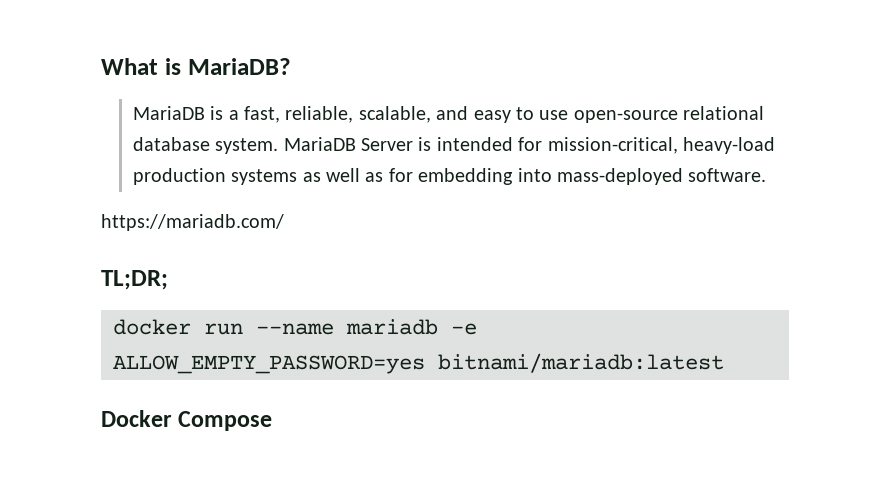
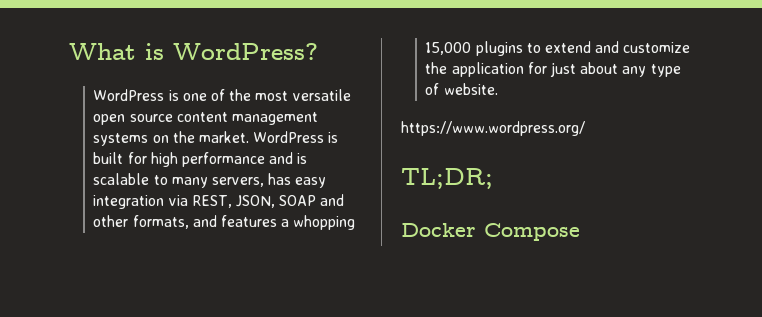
- What is MariaDB?
- MariaDB is a fast, reliable, scalable, and easy to use open-source relational database system. MariaDB Server is intended for mission-critical, heavy-load production systems as well as for embedding into mass-deployed software.
- https://mariadb.com/
+ What is WordPress?
+ WordPress is one of the most versatile open source content management systems on the market. WordPress is built for high performance and is scalable to many servers, has easy integration via REST, JSON, SOAP and other formats, and features a whopping 15,000 plugins to extend and customize the application for just about any type of website.
+ https://www.wordpress.org/
  TL;DR;
- docker run --name mariadb -e ALLOW_EMPTY_PASSWORD=yes bitnami/mariadb:latest

